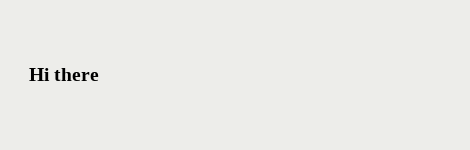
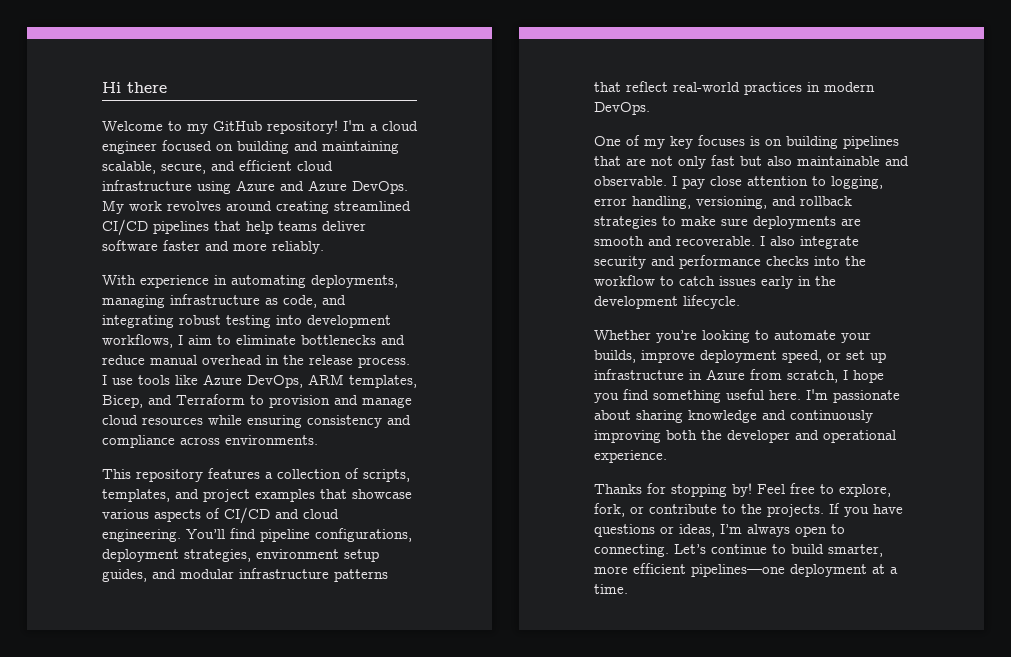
+ Welcome to my GitHub repository! I'm a cloud engineer focused on building and maintaining scalable, secure, and efficient cloud infrastructure using Azure and Azure DevOps. My work revolves around creating streamlined CI/CD pipelines that help teams deliver software faster and more reliably.
+ With experience in automating deployments, managing infrastructure as code, and integrating robust testing into development workflows, I aim to eliminate bottlenecks and reduce manual overhead in the release process. I use tools like Azure DevOps, ARM templates, Bicep, and Terraform to provision and manage cloud resources while ensuring consistency and compliance across environments.
+ This repository features a collection of scripts, templates, and project examples that showcase various aspects of CI/CD and cloud engineering. You’ll find pipeline configurations, deployment strategies, environment setup guides, and modular infrastructure patterns that reflect real-world practices in modern DevOps.
+ One of my key focuses is on building pipelines that are not only fast but also maintainable and observable. I pay close attention to logging, error handling, versioning, and rollback strategies to make sure deployments are smooth and recoverable. I also integrate security and performance checks into the workflow to catch issues early in the development lifecycle.
+ Whether you’re looking to automate your builds, improve deployment speed, or set up infrastructure in Azure from scratch, I hope you find something useful here. I'm passionate about sharing knowledge and continuously improving both the developer and operational experience.
+ Thanks for stopping by! Feel free to explore, fork, or contribute to the projects. If you have questions or ideas, I’m always open to connecting. Let’s continue to build smarter, more efficient pipelines—one deployment at a time.

